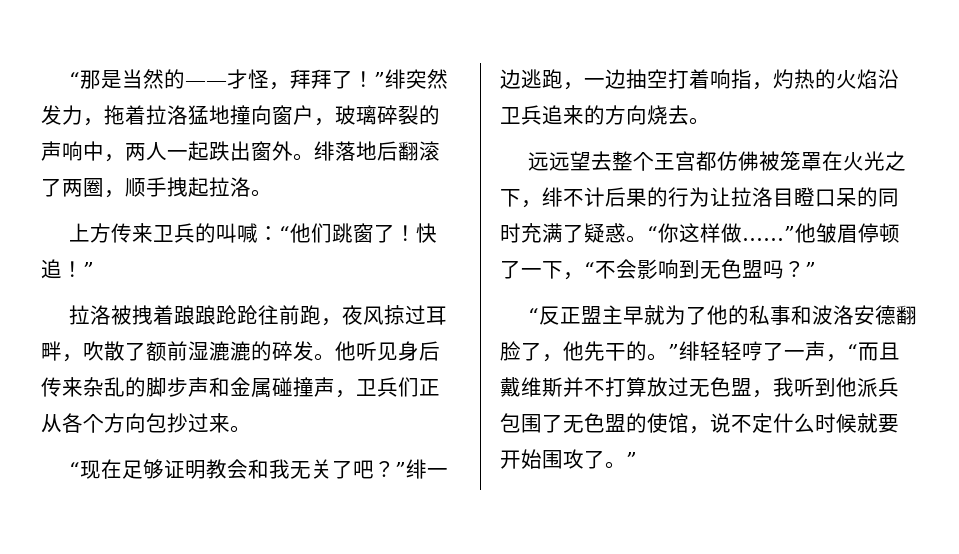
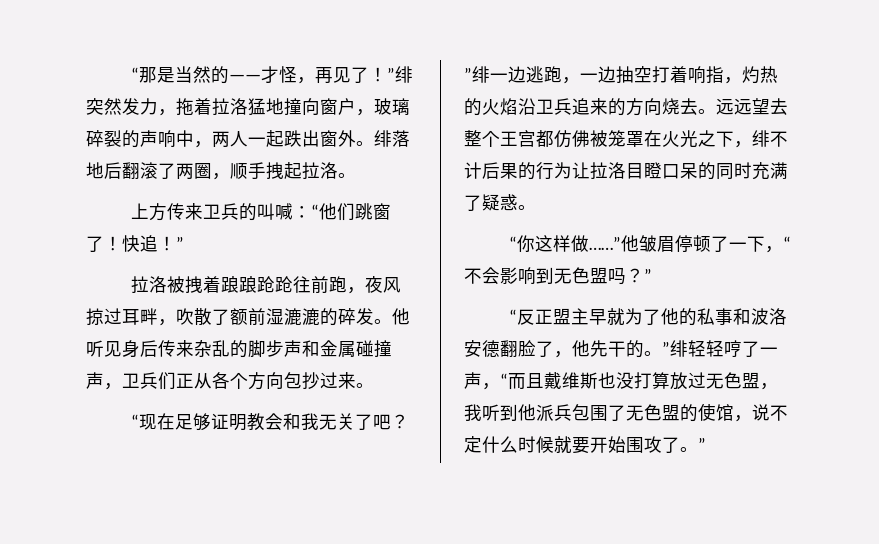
- “那是当然的——才怪，拜拜了！”绯突然发力，拖着拉洛猛地撞向窗户，玻璃碎裂的声响中，两人一起跌出窗外。
+ “那是当然的——才怪，再见了！”绯突然发力，拖着拉洛猛地撞向窗户，玻璃碎裂的声响中，两人一起跌出窗外。
- “现在足够证明教会和我无关了吧？”绯一边逃跑，一边抽空打着响指，灼热的火焰沿卫兵追来的方向烧去。
- 远远望去整个王宫都仿佛被笼罩在火光之下，绯不计后果的行为让拉洛目瞪口呆的同时充满了疑惑。“你这样做……”
+ “现在足够证明教会和我无关了吧？”绯一边逃跑，一边抽空打着响指，灼热的火焰沿卫兵追来的方向烧去。远远望去整个王宫都仿佛被笼罩在火光之下，绯不计后果的行为让拉洛目瞪口呆的同时充满了疑惑。
+ “你这样做……”
- “反正盟主早就为了他的私事和波洛安德翻脸了，他先干的。”绯轻轻哼了一声，“而且戴维斯并不打算放过无色盟，我听到他派兵包围了无色盟的使馆，说不定什么时候就要开始围攻了。”
+ “反正盟主早就为了他的私事和波洛安德翻脸了，他先干的。”绯轻轻哼了一声，“而且戴维斯也没打算放过无色盟，我听到他派兵包围了无色盟的使馆，说不定什么时候就要开始围攻了。”

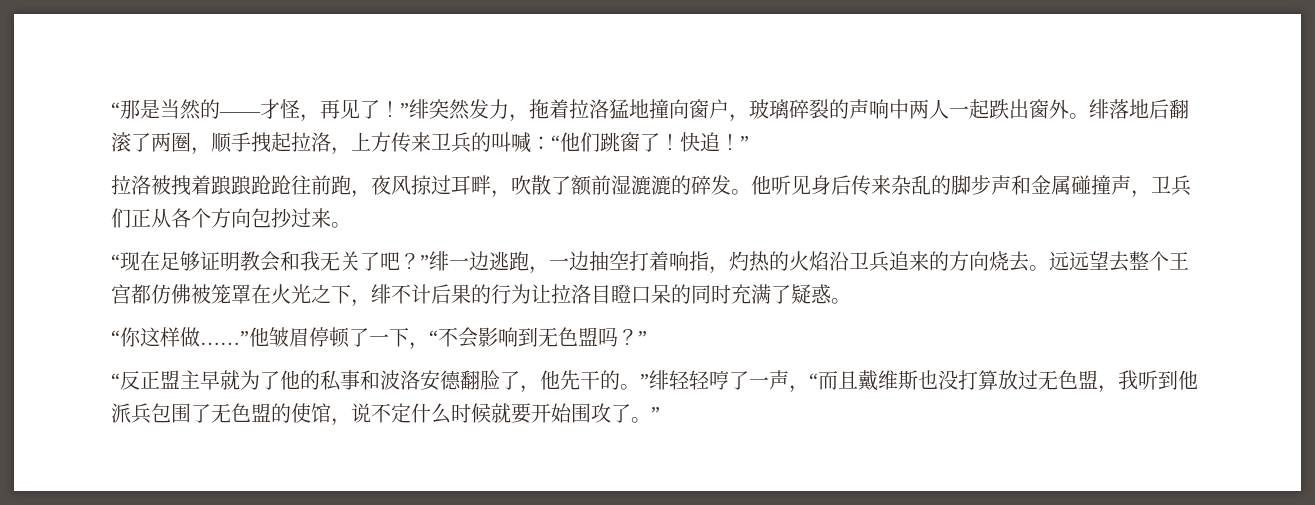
- “那是当然的——才怪，再见了！”绯突然发力，拖着拉洛猛地撞向窗户，玻璃碎裂的声响中，两人一起跌出窗外。
+ “那是当然的——才怪，再见了！”绯突然发力，拖着拉洛猛地撞向窗户，玻璃碎裂的声响中两人一起跌出窗外。
- 绯落地后翻滚了两圈，顺手拽起拉洛。
- 上方传来卫兵的叫喊：“他们跳窗了！
+ 绯落地后翻滚了两圈，顺手拽起拉洛，上方传来卫兵的叫喊：“他们跳窗了！

